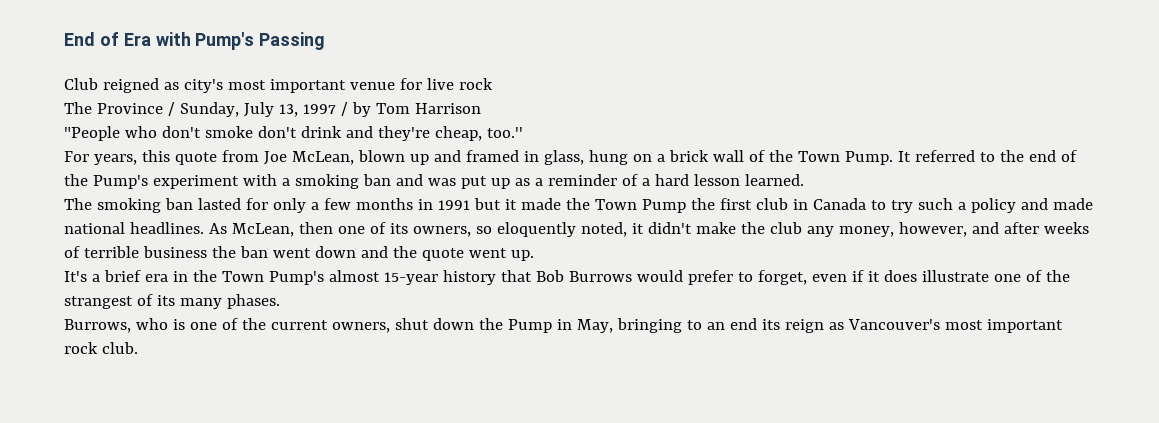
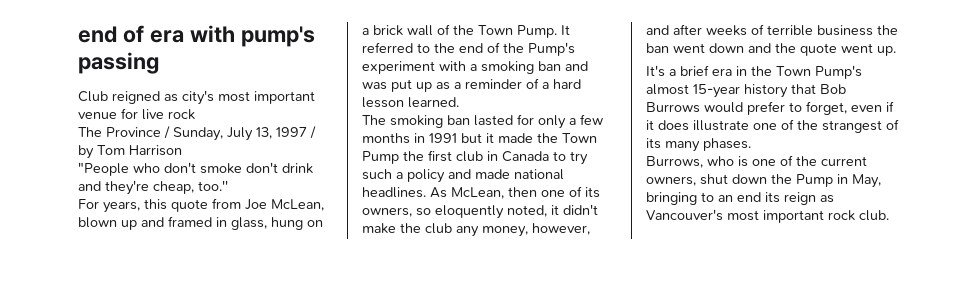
- End of Era with Pump's Passing
+ end of era with pump's passing

